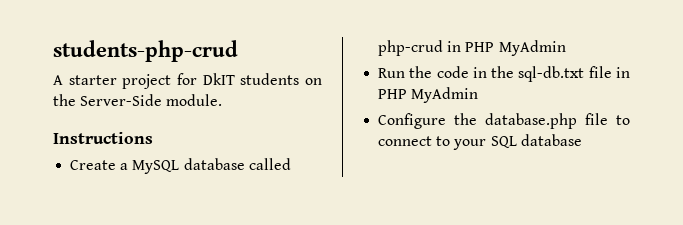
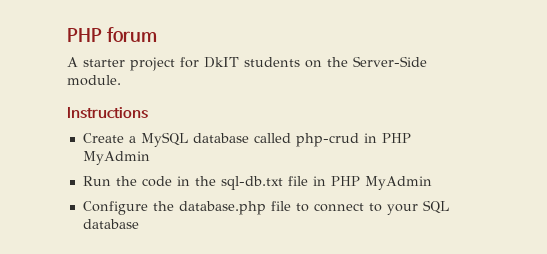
- students-php-crud
+ PHP forum

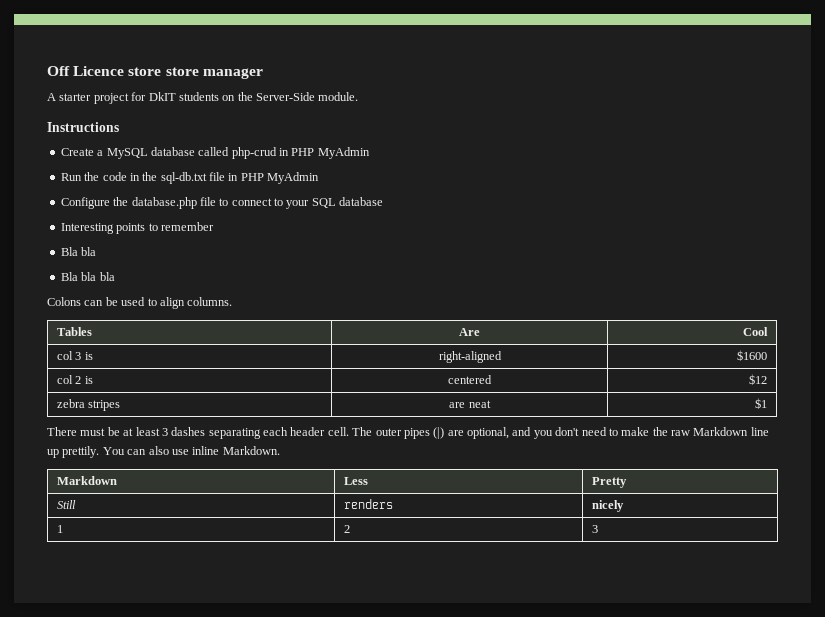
- PHP forum
+ Off Licence store store manager
+ Interesting points to remember
+ Bla bla
+ Bla bla bla
+ Colons can be used to align columns.
+ Tables | Are | Cool
+ col 3 is | right-aligned | $1600
+ col 2 is | centered | $12
+ zebra stripes | are neat | $1
+ There must be at least 3 dashes separating each header cell. The outer pipes (|) are optional, and you don't need to make the raw Markdown line up prettily. You can also use inline Markdown.
+ Markdown | Less | Pretty
+ Still | renders | nicely
+ 1 | 2 | 3

